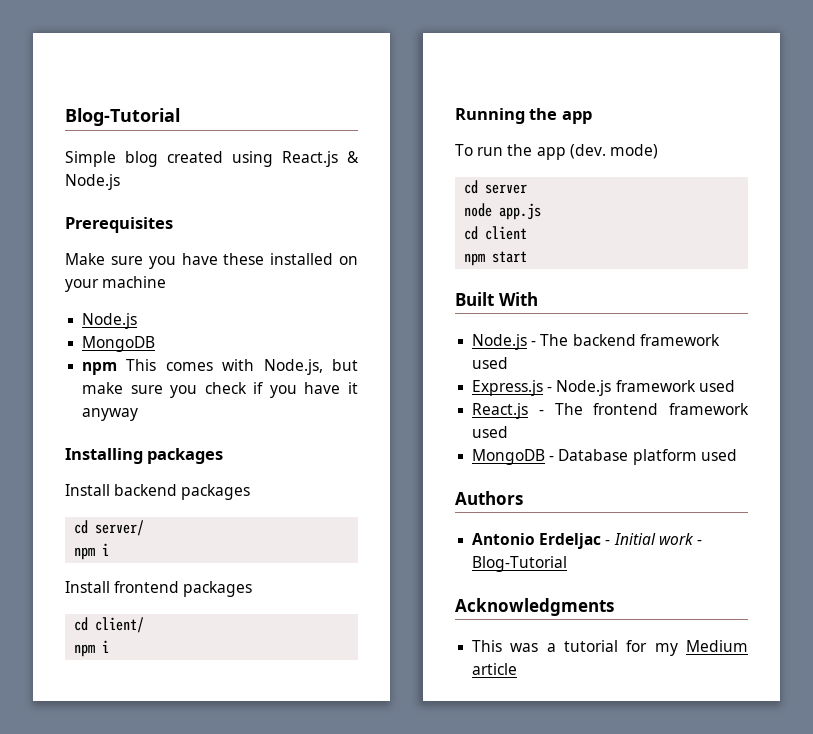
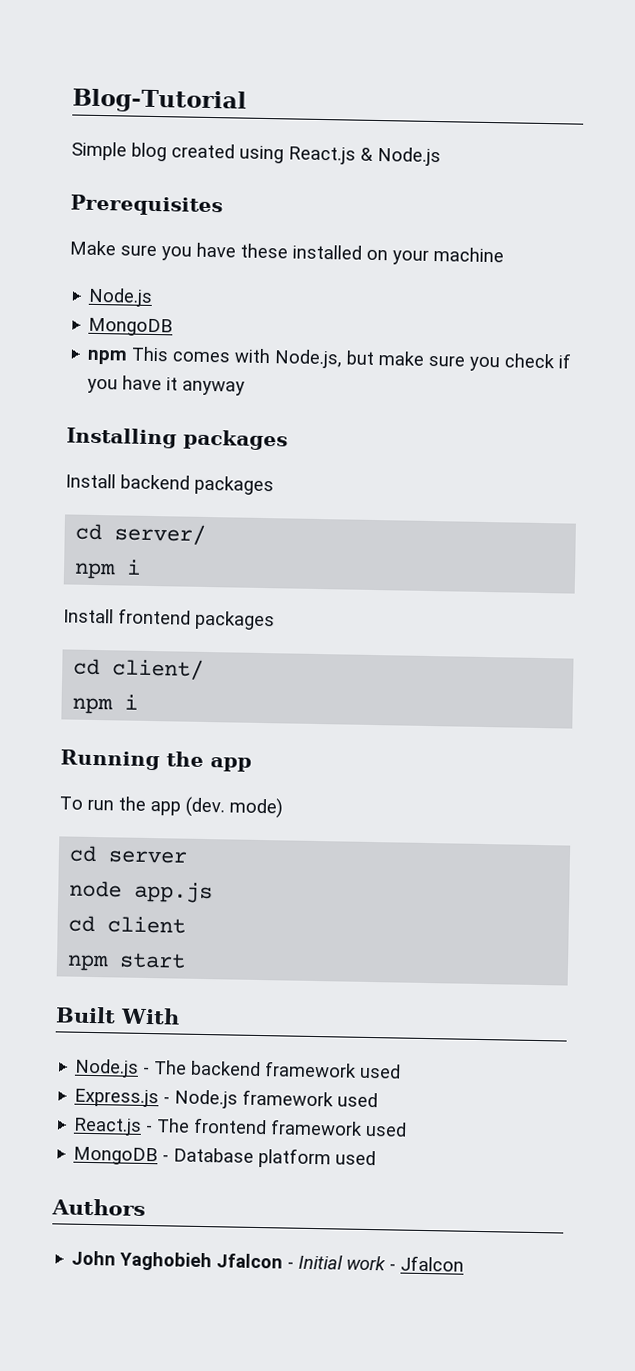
- Antonio Erdeljac - Initial work - Blog-Tutorial
- Acknowledgments
- This was a tutorial for my Medium article
+ John Yaghobieh Jfalcon - Initial work - Jfalcon

